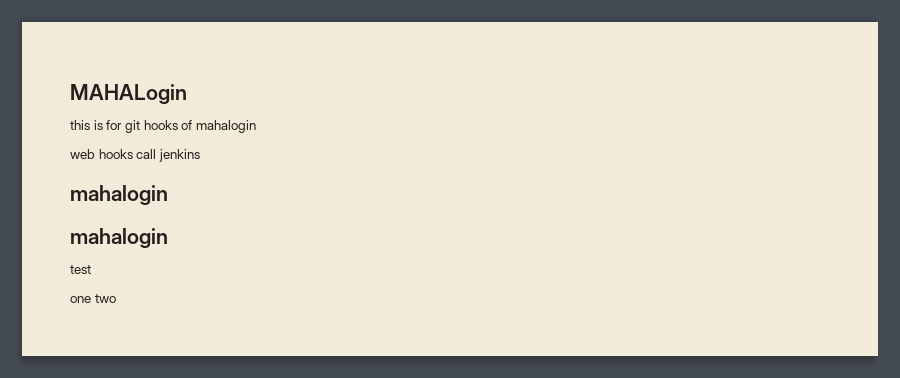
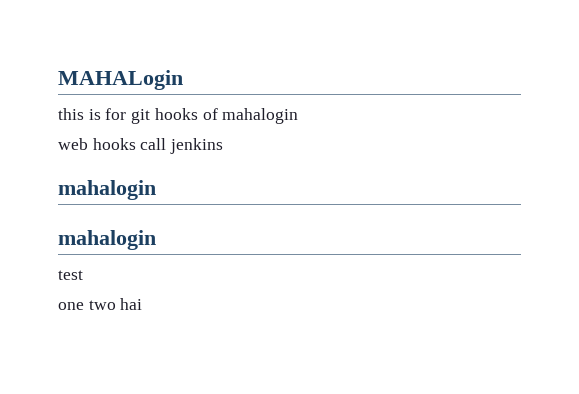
- one two
+ one two hai

